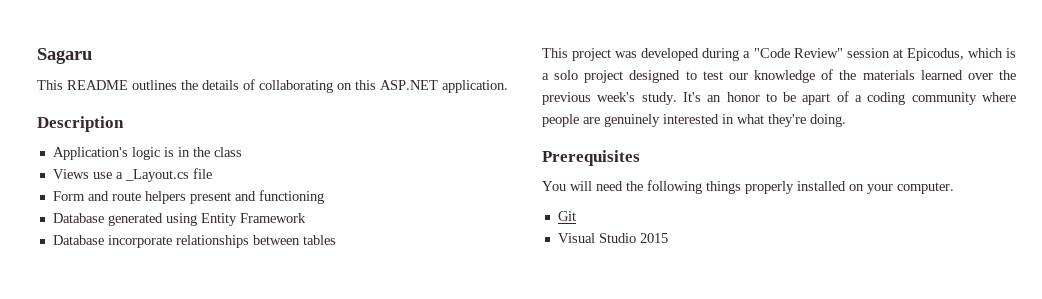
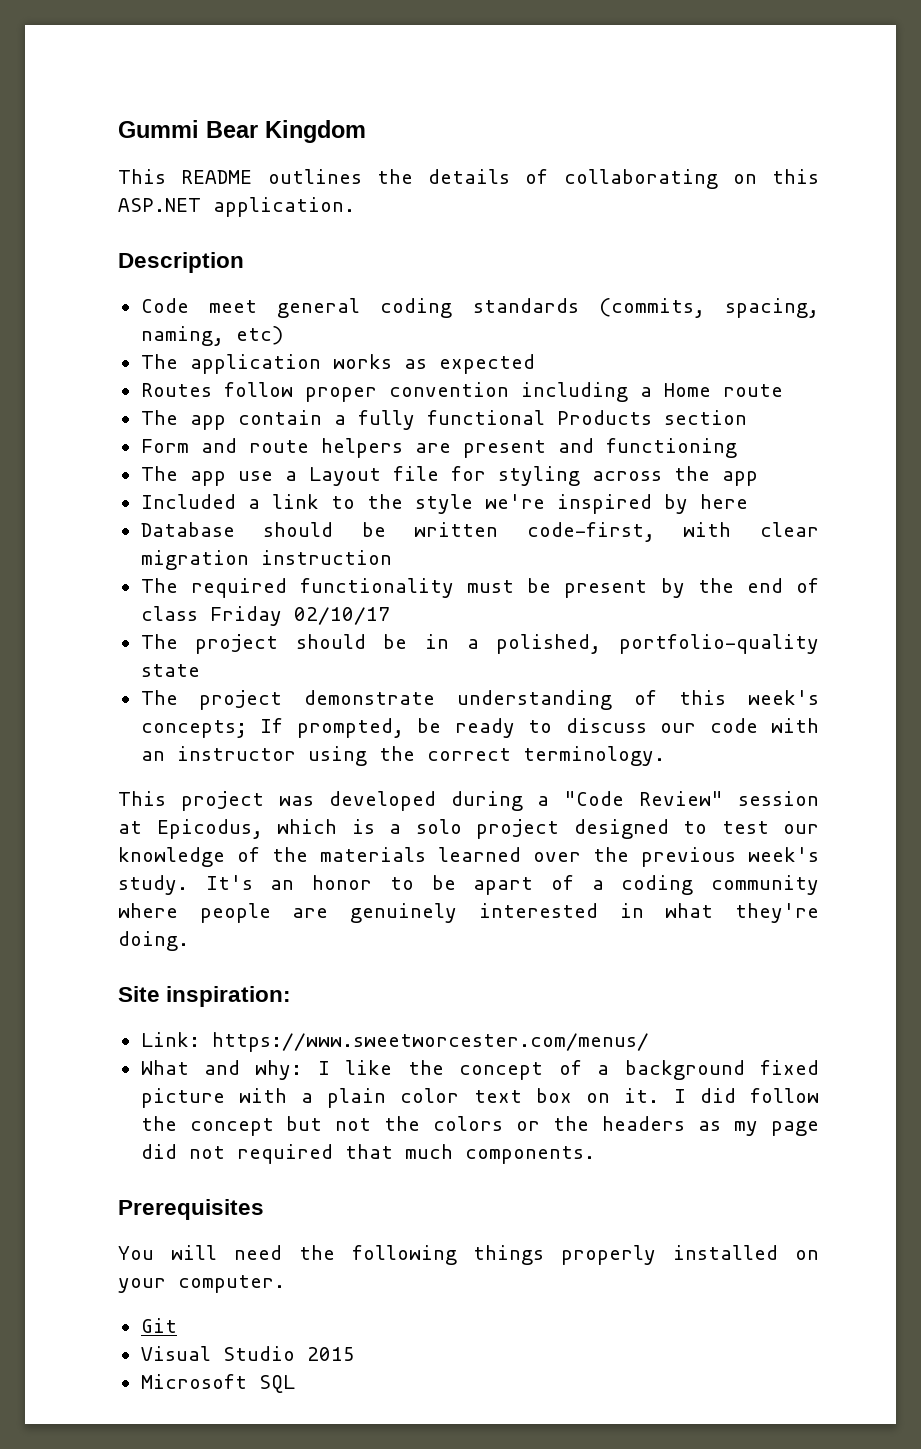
- Sagaru
+ Gummi Bear Kingdom
- Application's logic is in the class
- Views use a _Layout.cs file
+ Code meet general coding standards (commits, spacing, naming, etc)
+ The application works as expected
+ Routes follow proper convention including a Home route
+ The app contain a fully functional Products section
- Form and route helpers present and functioning
+ Form and route helpers are present and functioning
- Database generated using Entity Framework
- Database incorporate relationships between tables
+ The app use a Layout file for styling across the app
+ Included a link to the style we're inspired by here
+ Database should be written code-first, with clear migration instruction
+ The required functionality must be present by the end of class Friday 02/10/17
+ The project should be in a polished, portfolio-quality state
+ The project demonstrate understanding of this week's concepts; If prompted, be ready to discuss our code with an instructor using the correct terminology.
+ Site inspiration:
+ Link: https://www.sweetworcester.com/menus/
+ What and why: I like the concept of a background fixed picture with a plain color text box on it. I did follow the concept but not the colors or the headers as my page did not required that much components.
+ Microsoft SQL

